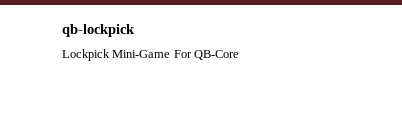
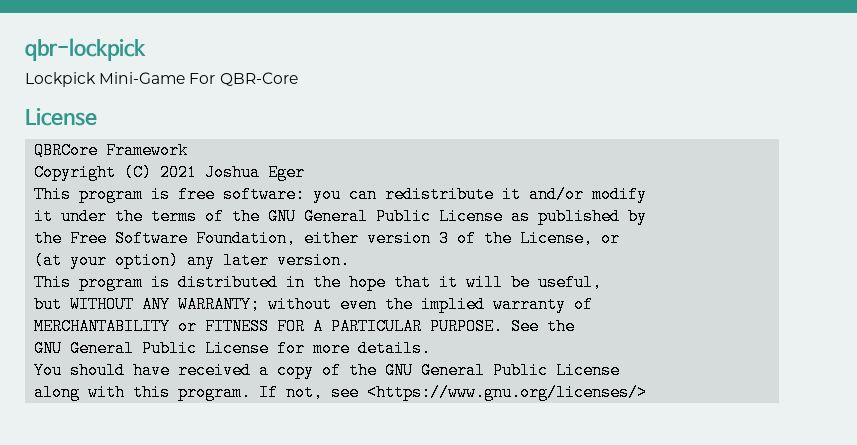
- qb-lockpick
+ qbr-lockpick
- Lockpick Mini-Game For QB-Core
+ Lockpick Mini-Game For QBR-Core
+ License
+ QBRCore Framework
+ Copyright (C) 2021 Joshua Eger
+ This program is free software: you can redistribute it and/or modify
+ it under the terms of the GNU General Public License as published by
+ the Free Software Foundation, either version 3 of the License, or
+ (at your option) any later version.
+ This program is distributed in the hope that it will be useful,
+ but WITHOUT ANY WARRANTY; without even the implied warranty of
+ MERCHANTABILITY or FITNESS FOR A PARTICULAR PURPOSE. See the
+ GNU General Public License for more details.
+ You should have received a copy of the GNU General Public License
+ along with this program. If not, see <https://www.gnu.org/licenses/>

